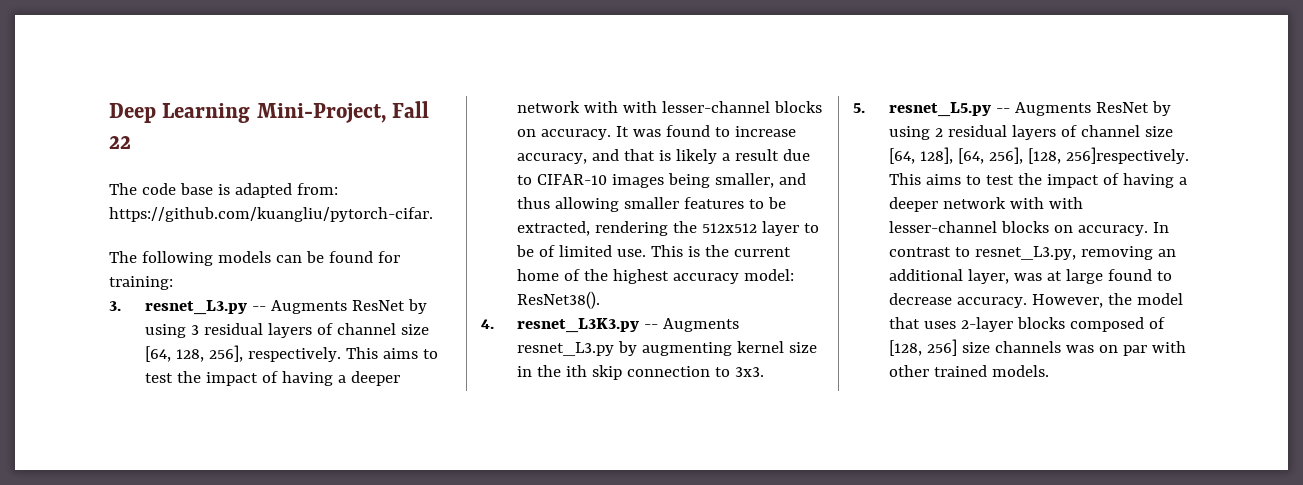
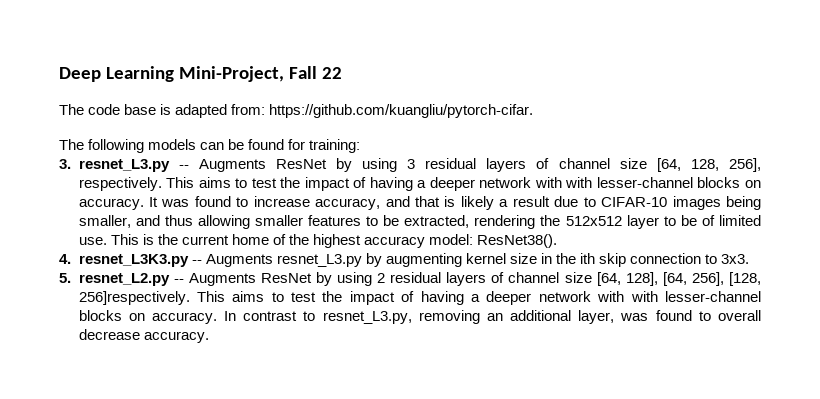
- 5. resnet_L5.py -- Augments ResNet by using 2 residual layers of channel size [64, 128], [64, 256], [128, 256]respectively.
+ 5. resnet_L2.py -- Augments ResNet by using 2 residual layers of channel size [64, 128], [64, 256], [128, 256]respectively.
- In contrast to resnet_L3.py, removing an additional layer, was at large found to decrease accuracy. However, the model that uses 2-layer blocks composed of [128, 256] size channels was on par with other trained models.
+ In contrast to resnet_L3.py, removing an additional layer, was found to overall decrease accuracy.

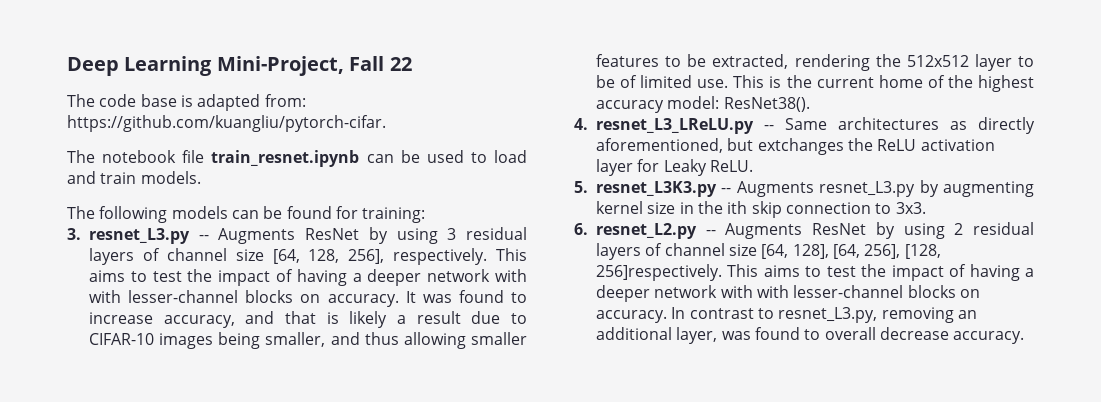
+ The notebook file train_resnet.ipynb can be used to load and train models.
- 4. resnet_L3K3.py -- Augments resnet_L3.py by augmenting kernel size in the ith skip connection to 3x3.
+ 4. resnet_L3_LReLU.py -- Same architectures as directly aforementioned, but extchanges the ReLU activation layer for Leaky ReLU.
+ 5. resnet_L3K3.py -- Augments resnet_L3.py by augmenting kernel size in the ith skip connection to 3x3.
- 5. resnet_L2.py -- Augments ResNet by using 2 residual layers of channel size [64, 128], [64, 256], [128, 256]respectively.
+ 6. resnet_L2.py -- Augments ResNet by using 2 residual layers of channel size [64, 128], [64, 256], [128, 256]respectively.

